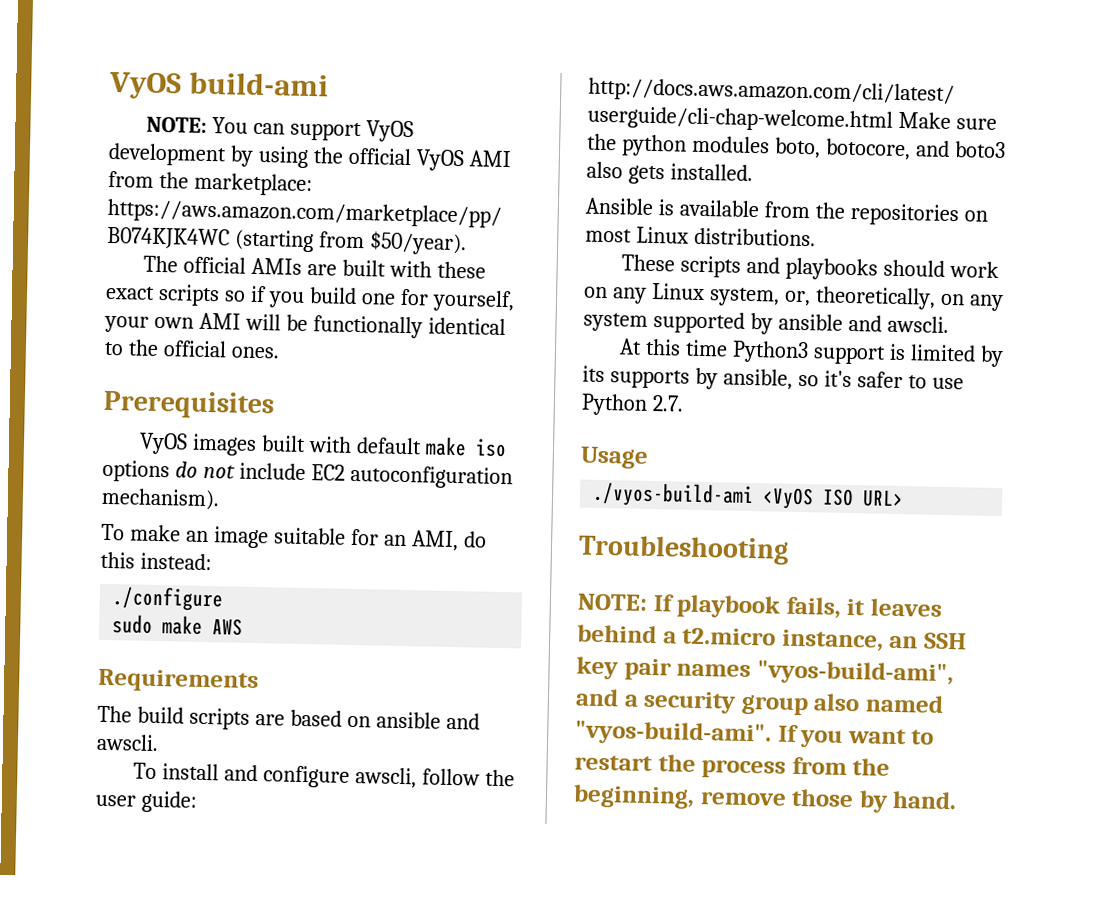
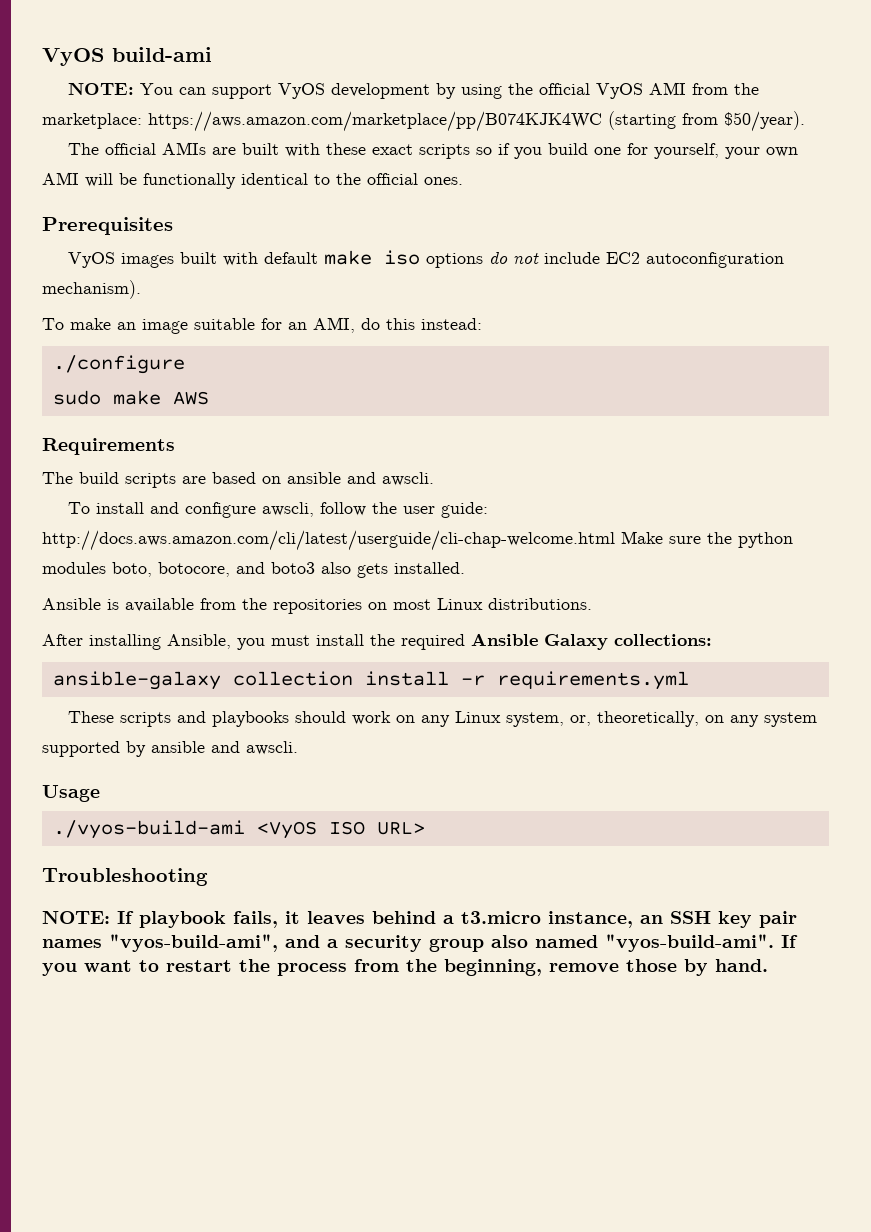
+ After installing Ansible, you must install the required Ansible Galaxy collections:
+ ansible-galaxy collection install -r requirements.yml
- At this time Python3 support is limited by its supports by ansible, so it's safer to use Python 2.7.
- NOTE: If playbook fails, it leaves behind a t2.micro instance, an SSH key pair names "vyos-build-ami", and a security group also named "vyos-build-ami".
+ NOTE: If playbook fails, it leaves behind a t3.micro instance, an SSH key pair names "vyos-build-ami", and a security group also named "vyos-build-ami".

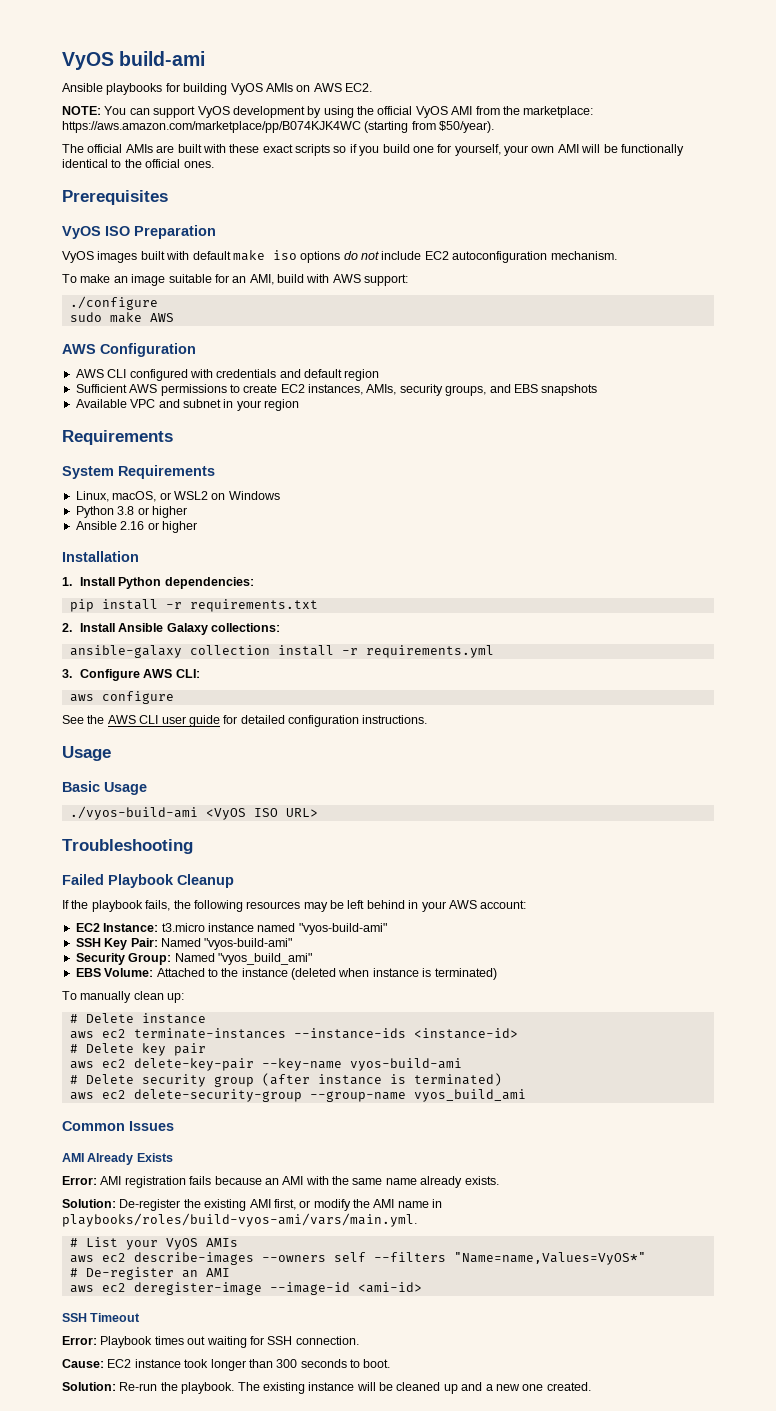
+ Ansible playbooks for building VyOS AMIs on AWS EC2.
+ VyOS ISO Preparation
- VyOS images built with default make iso options do not include EC2 autoconfiguration mechanism).
+ VyOS images built with default make iso options do not include EC2 autoconfiguration mechanism.
- To make an image suitable for an AMI, do this instead:
+ To make an image suitable for an AMI, build with AWS support:
+ AWS Configuration
+ AWS CLI configured with credentials and default region
+ Sufficient AWS permissions to create EC2 instances, AMIs, security groups, and EBS snapshots
+ Available VPC and subnet in your region
  Requirements
- The build scripts are based on ansible and awscli.
- To install and configure awscli, follow the user guide: http://docs.aws.amazon.com/cli/latest/userguide/cli-chap-welcome.html Make sure the python modules boto, botocore, and boto3 also gets installed.
- Ansible is available from the repositories on most Linux distributions.
- After installing Ansible, you must install the required Ansible Galaxy collections:
+ System Requirements
+ Linux, macOS, or WSL2 on Windows
+ Python 3.8 or higher
+ Ansible 2.16 or higher
+ Installation
+ 1. Install Python dependencies:
+ pip install -r requirements.txt
+ 2. Install Ansible Galaxy collections:
- These scripts and playbooks should work on any Linux system, or, theoretically, on any system supported by ansible and awscli.
+ 3. Configure AWS CLI:
+ aws configure
+ See the AWS CLI user guide for detailed configuration instructions.
  Usage
+ Basic Usage
- NOTE: If playbook fails, it leaves behind a t3.micro instance, an SSH key pair names "vyos-build-ami", and a security group also named "vyos-build-ami". If you want to restart the process from the beginning, remove those by hand.
+ Failed Playbook Cleanup
+ If the playbook fails, the following resources may be left behind in your AWS account:
+ EC2 Instance: t3.micro instance named "vyos-build-ami"
+ SSH Key Pair: Named "vyos-build-ami"
+ Security Group: Named "vyos_build_ami"
+ EBS Volume: Attached to the instance (deleted when instance is terminated)
+ To manually clean up:
+ # Delete instance
+ aws ec2 terminate-instances --instance-ids <instance-id>
+ # Delete key pair
+ aws ec2 delete-key-pair --key-name vyos-build-ami
+ # Delete security group (after instance is terminated)
+ aws ec2 delete-security-group --group-name vyos_build_ami
+ Common Issues
+ AMI Already Exists
+ Error: AMI registration fails because an AMI with the same name already exists.
+ Solution: De-register the existing AMI first, or modify the AMI name in playbooks/roles/build-vyos-ami/vars/main.yml.
+ # List your VyOS AMIs
+ aws ec2 describe-images --owners self --filters "Name=name,Values=VyOS*"
+ # De-register an AMI
+ aws ec2 deregister-image --image-id <ami-id>
+ SSH Timeout
+ Error: Playbook times out waiting for SSH connection.
+ Cause: EC2 instance took longer than 300 seconds to boot.
+ Solution: Re-run the playbook. The existing instance will be cleaned up and a new one created.

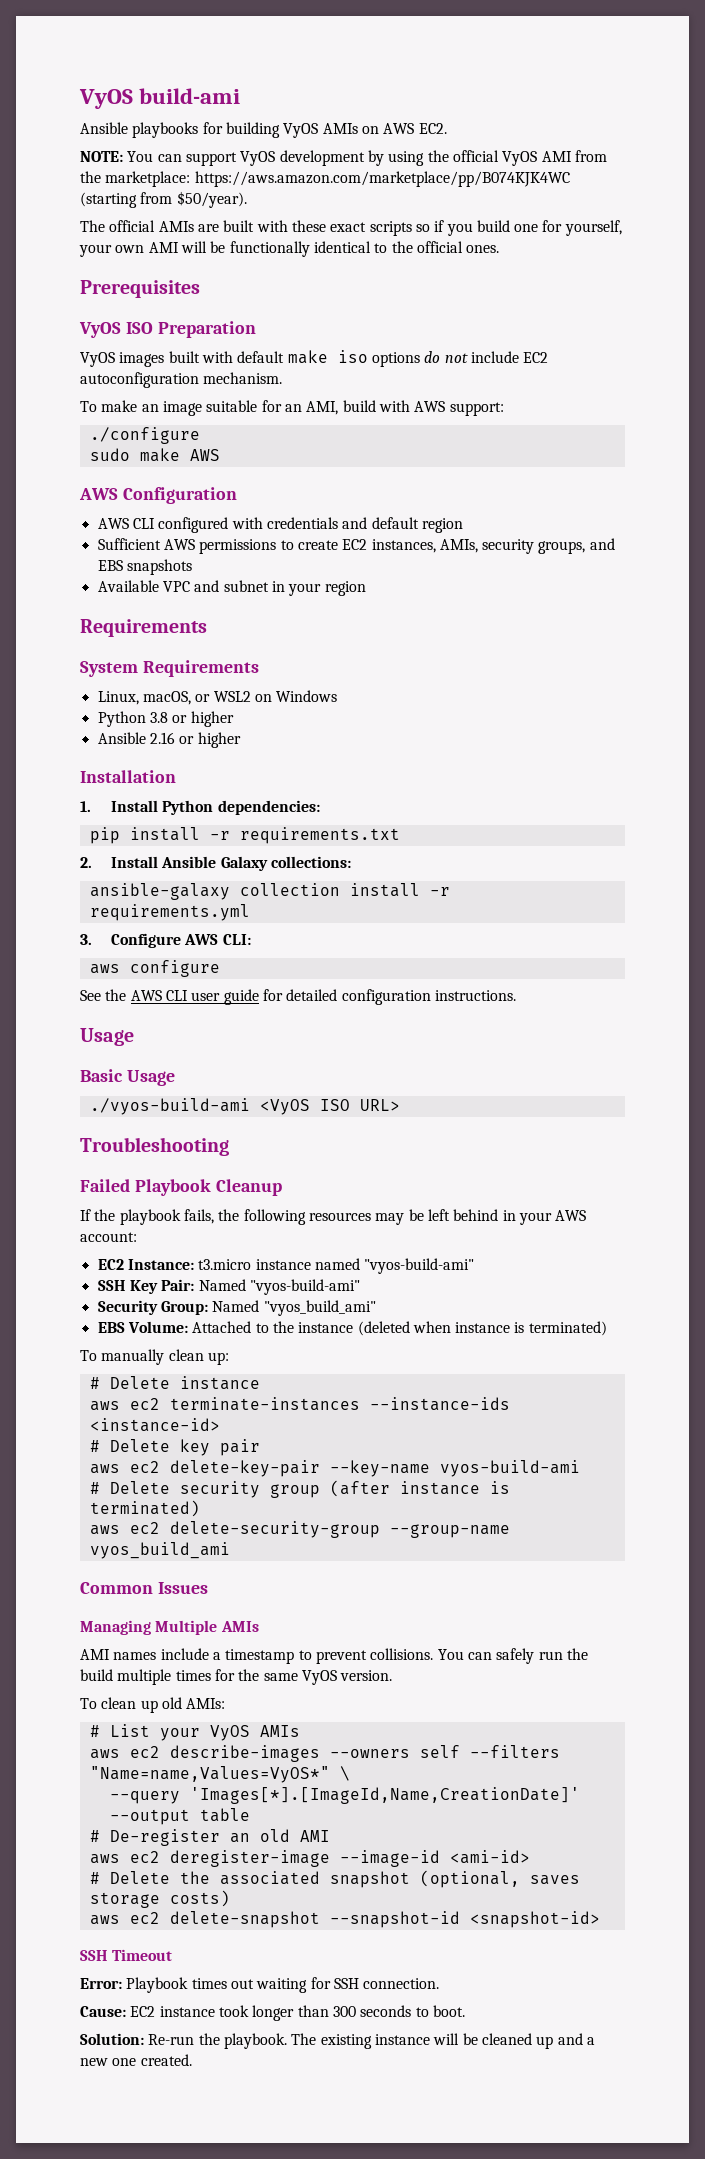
- AMI Already Exists
- Error: AMI registration fails because an AMI with the same name already exists.
- Solution: De-register the existing AMI first, or modify the AMI name in playbooks/roles/build-vyos-ami/vars/main.yml.
+ Managing Multiple AMIs
+ AMI names include a timestamp to prevent collisions. You can safely run the build multiple times for the same VyOS version.
+ To clean up old AMIs:
- aws ec2 describe-images --owners self --filters "Name=name,Values=VyOS*"
+ aws ec2 describe-images --owners self --filters "Name=name,Values=VyOS*" \
+ --query 'Images[*].[ImageId,Name,CreationDate]' --output table
- # De-register an AMI
+ # De-register an old AMI
+ # Delete the associated snapshot (optional, saves storage costs)
+ aws ec2 delete-snapshot --snapshot-id <snapshot-id>

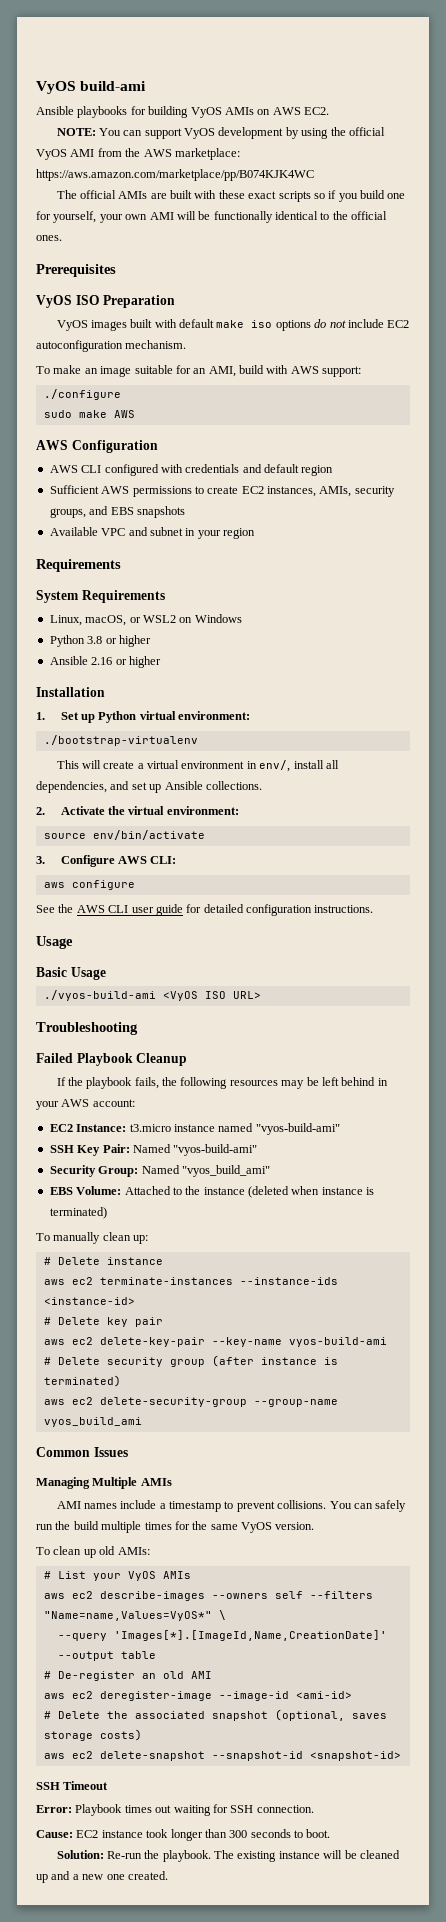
- NOTE: You can support VyOS development by using the official VyOS AMI from the marketplace: https://aws.amazon.com/marketplace/pp/B074KJK4WC (starting from $50/year).
+ NOTE: You can support VyOS development by using the official VyOS AMI from the AWS marketplace: https://aws.amazon.com/marketplace/pp/B074KJK4WC
- 1. Install Python dependencies:
- pip install -r requirements.txt
- 2. Install Ansible Galaxy collections:
- ansible-galaxy collection install -r requirements.yml
+ 1. Set up Python virtual environment:
+ ./bootstrap-virtualenv
+ This will create a virtual environment in env/, install all dependencies, and set up Ansible collections.
+ 2. Activate the virtual environment:
+ source env/bin/activate

